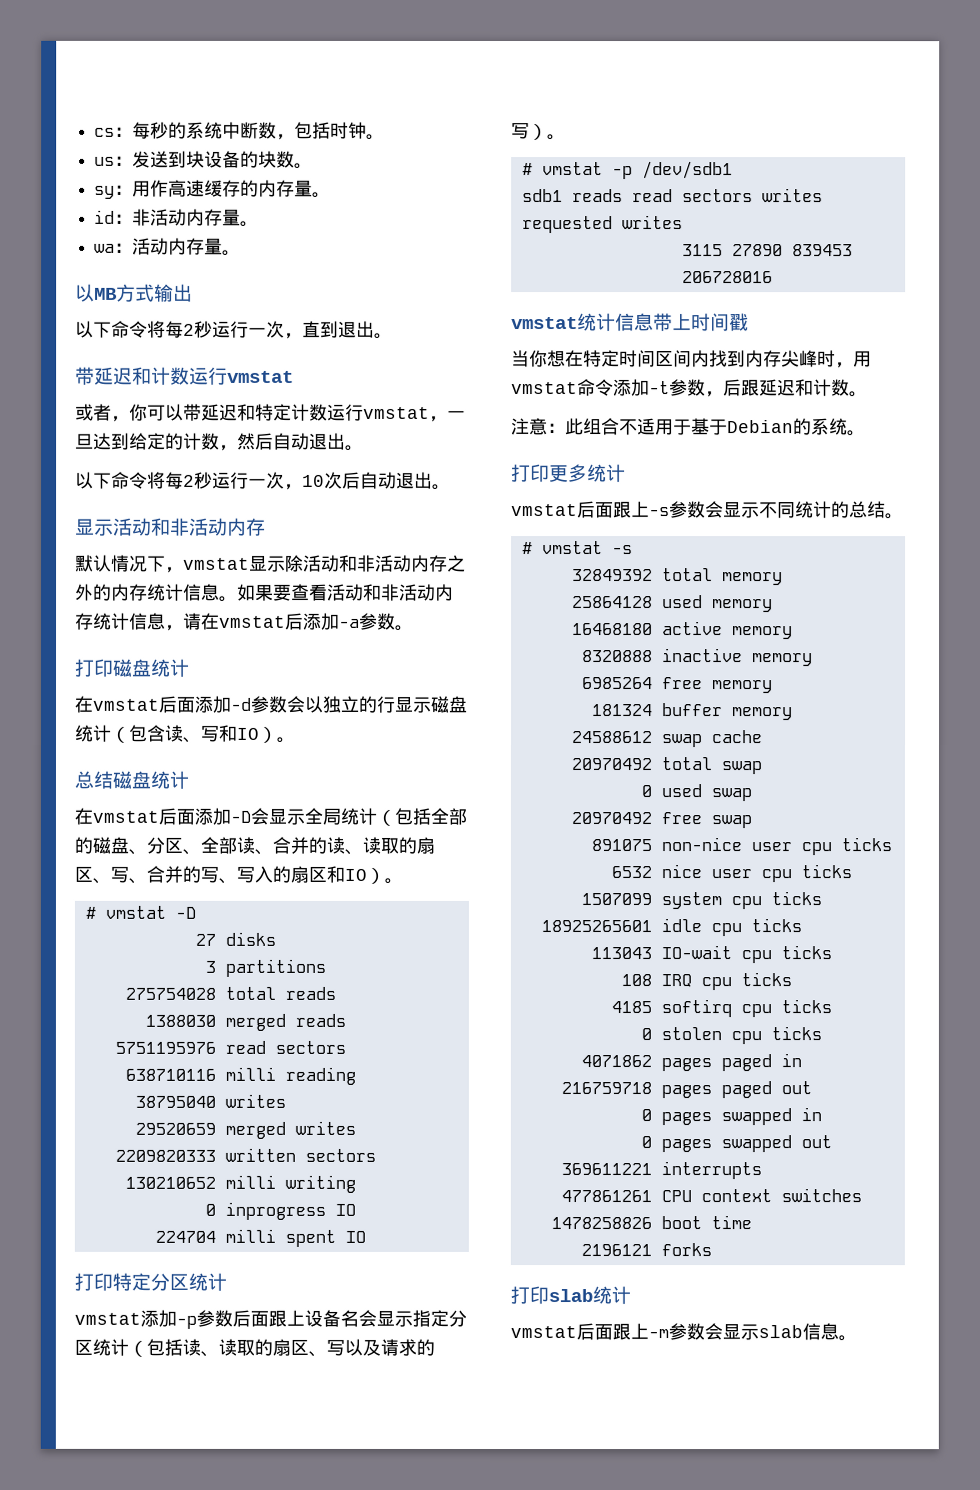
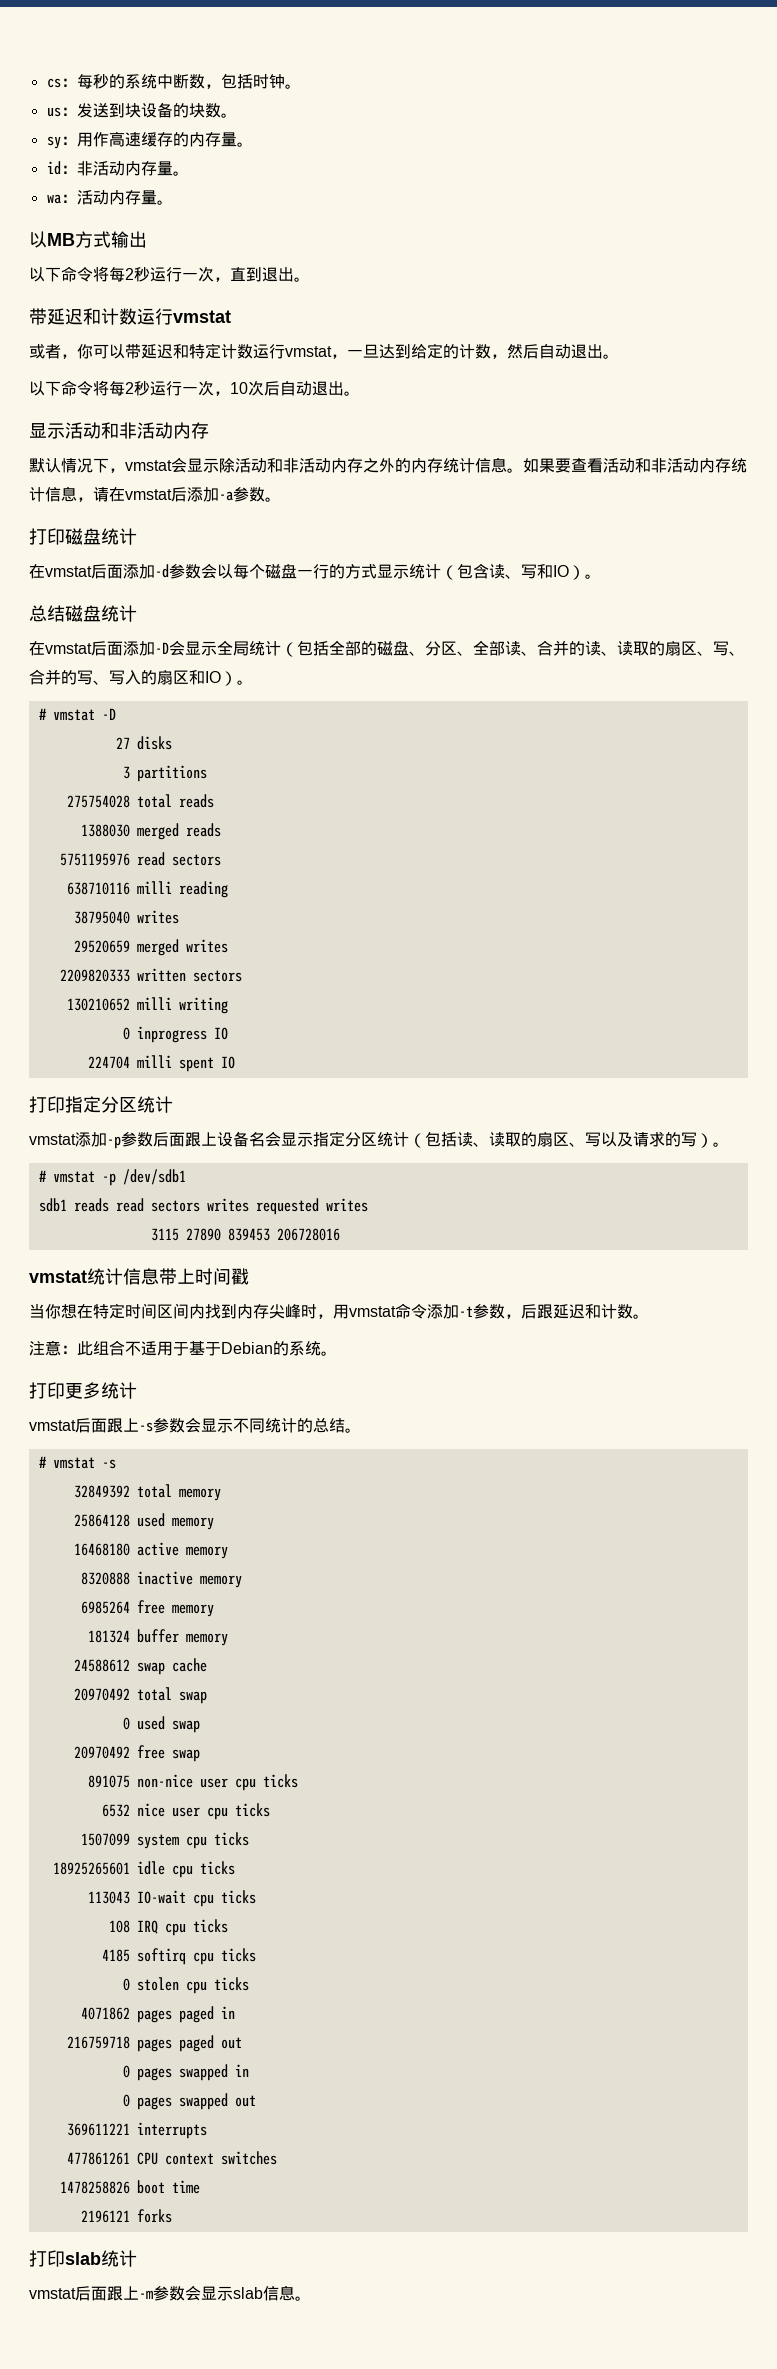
- 默认情况下，vmstat显示除活动和非活动内存之外的内存统计信息。
+ 默认情况下，vmstat会显示除活动和非活动内存之外的内存统计信息。
- 在vmstat后面添加-d参数会以独立的行显示磁盘统计（包含读、写和IO）。
+ 在vmstat后面添加-d参数会以每个磁盘一行的方式显示统计（包含读、写和IO）。
- 打印特定分区统计
+ 打印指定分区统计

